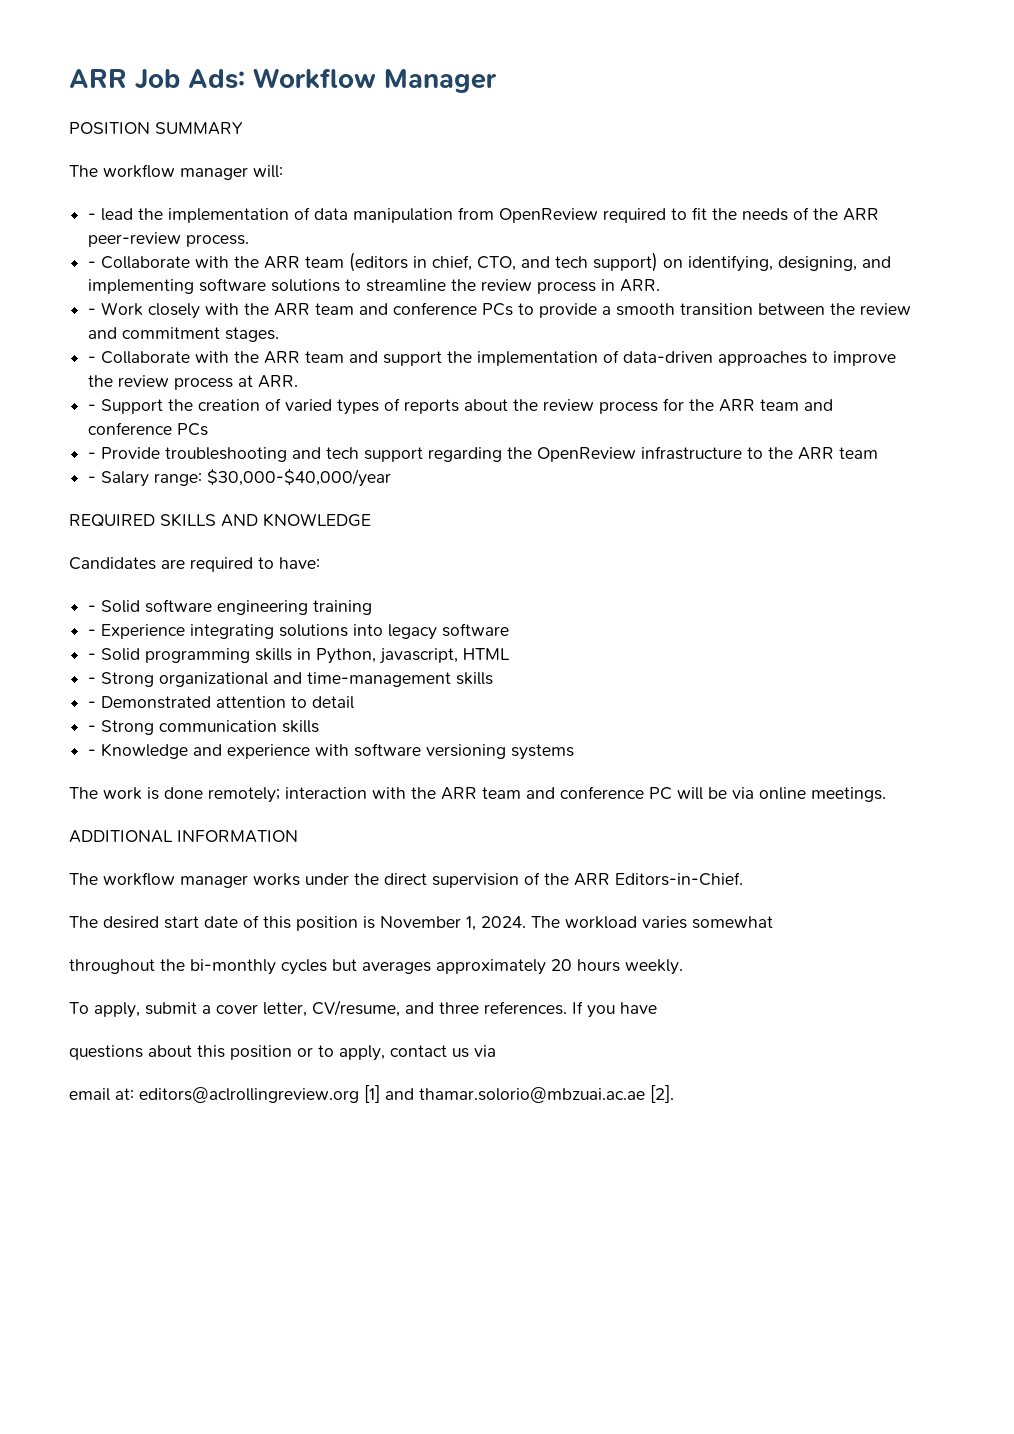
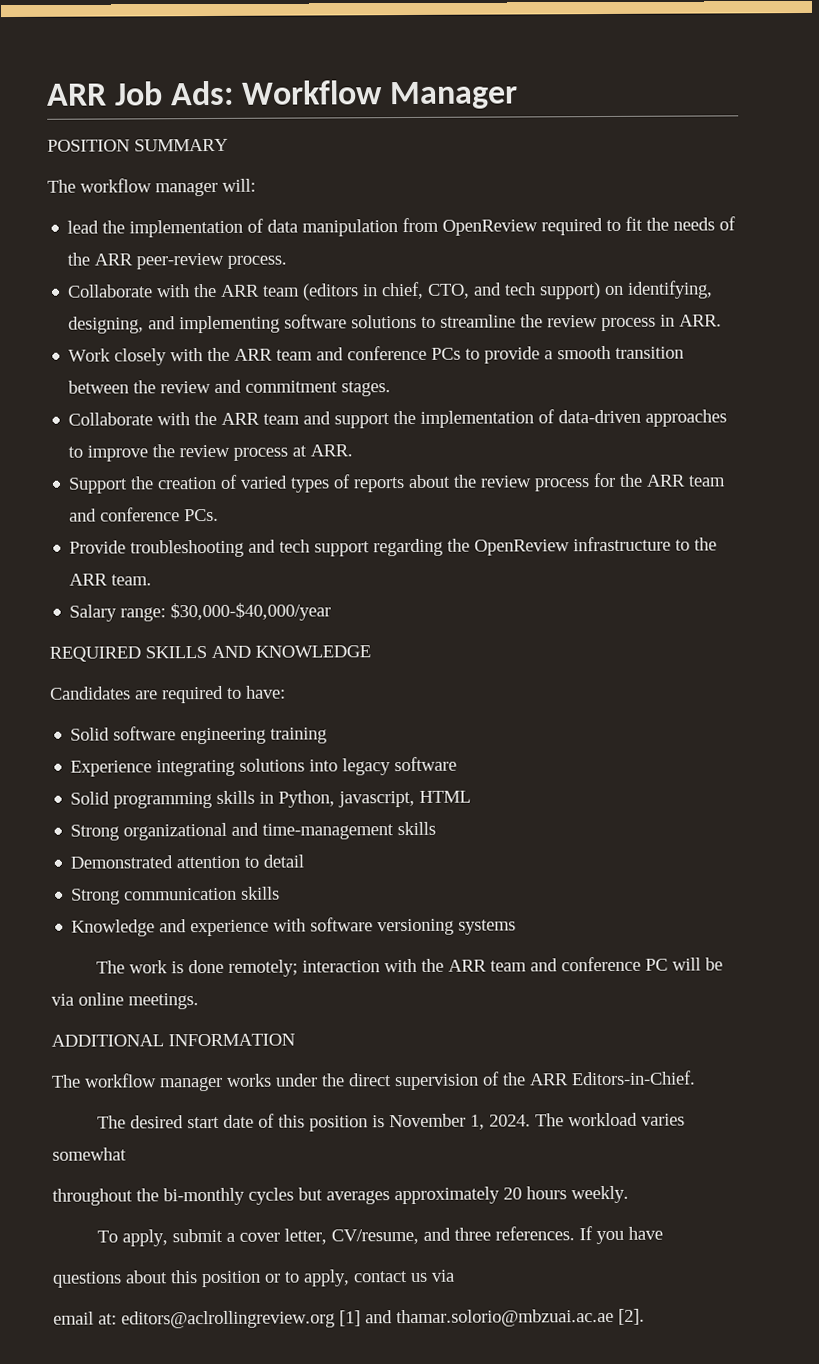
- - lead the implementation of data manipulation from OpenReview required to fit the needs of the ARR peer-review process.
+ lead the implementation of data manipulation from OpenReview required to fit the needs of the ARR peer-review process.
- - Collaborate with the ARR team (editors in chief, CTO, and tech support) on identifying, designing, and implementing software solutions to streamline the review process in ARR.
+ Collaborate with the ARR team (editors in chief, CTO, and tech support) on identifying, designing, and implementing software solutions to streamline the review process in ARR.
- - Work closely with the ARR team and conference PCs to provide a smooth transition between the review and commitment stages.
+ Work closely with the ARR team and conference PCs to provide a smooth transition between the review and commitment stages.
- - Collaborate with the ARR team and support the implementation of data-driven approaches to improve the review process at ARR.
+ Collaborate with the ARR team and support the implementation of data-driven approaches to improve the review process at ARR.
- - Support the creation of varied types of reports about the review process for the ARR team and conference PCs
- - Provide troubleshooting and tech support regarding the OpenReview infrastructure to the ARR team
- - Salary range: $30,000-$40,000/year
+ Support the creation of varied types of reports about the review process for the ARR team and conference PCs.
+ Provide troubleshooting and tech support regarding the OpenReview infrastructure to the ARR team.
+ Salary range: $30,000-$40,000/year
- - Solid software engineering training
+ Solid software engineering training
- - Experience integrating solutions into legacy software
+ Experience integrating solutions into legacy software
- - Solid programming skills in Python, javascript, HTML
+ Solid programming skills in Python, javascript, HTML
- - Strong organizational and time-management skills
+ Strong organizational and time-management skills
- - Demonstrated attention to detail
+ Demonstrated attention to detail
- - Strong communication skills
+ Strong communication skills
- - Knowledge and experience with software versioning systems
+ Knowledge and experience with software versioning systems

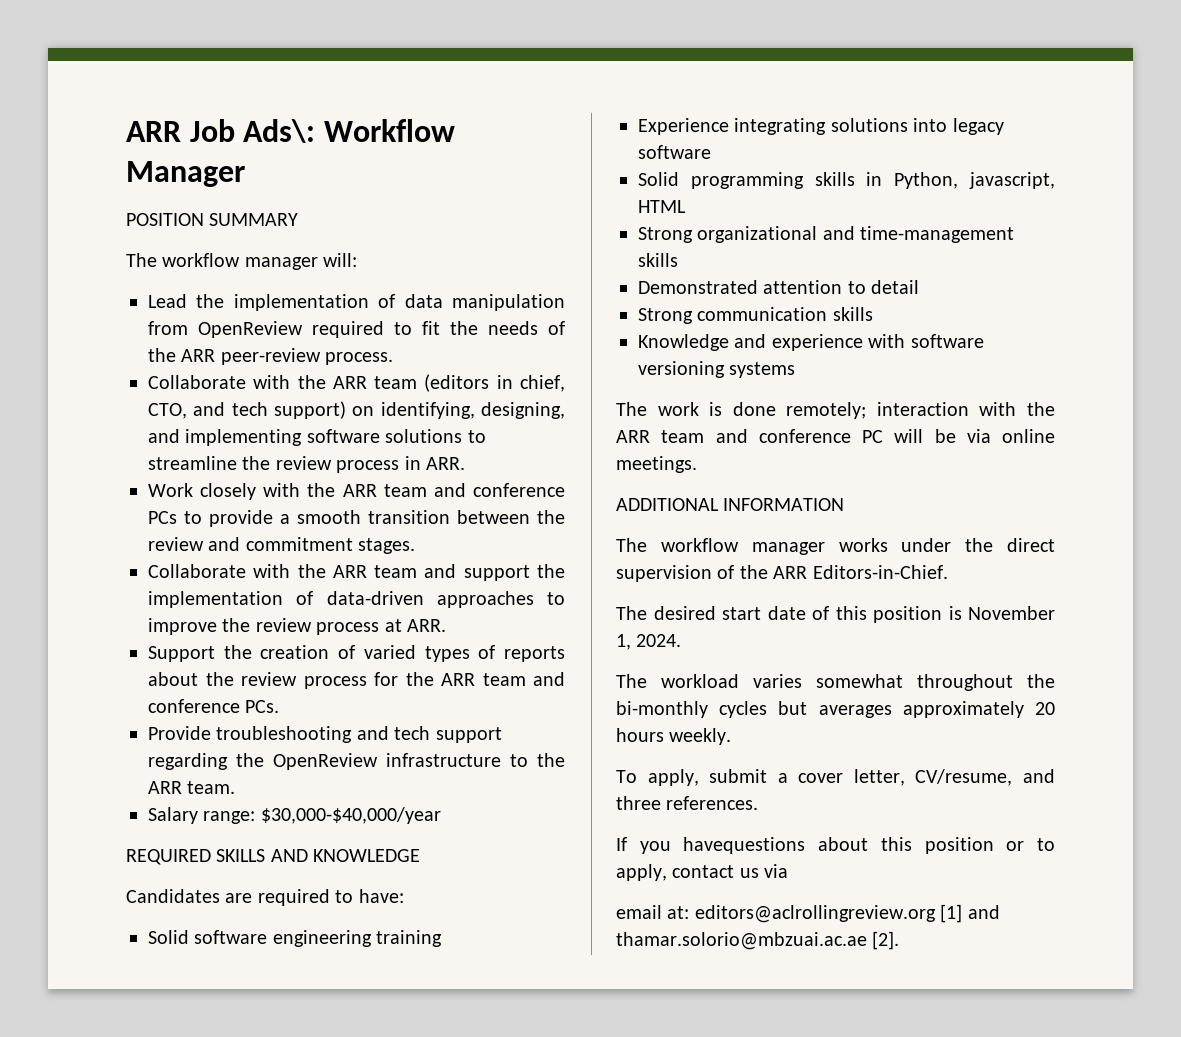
- ARR Job Ads: Workflow Manager
+ ARR Job Ads\: Workflow Manager
- lead the implementation of data manipulation from OpenReview required to fit the needs of the ARR peer-review process.
+ Lead the implementation of data manipulation from OpenReview required to fit the needs of the ARR peer-review process.
- The desired start date of this position is November 1, 2024. The workload varies somewhat
- throughout the bi-monthly cycles but averages approximately 20 hours weekly.
+ The desired start date of this position is November 1, 2024.
+ The workload varies somewhat throughout the bi-monthly cycles but averages approximately 20 hours weekly.
- To apply, submit a cover letter, CV/resume, and three references. If you have
- questions about this position or to apply, contact us via
+ To apply, submit a cover letter, CV/resume, and three references.
+ If you havequestions about this position or to apply, contact us via

